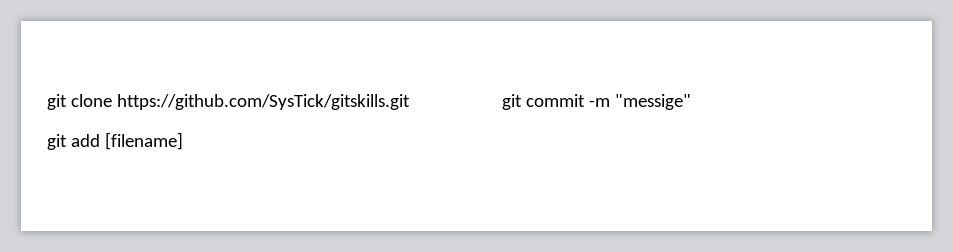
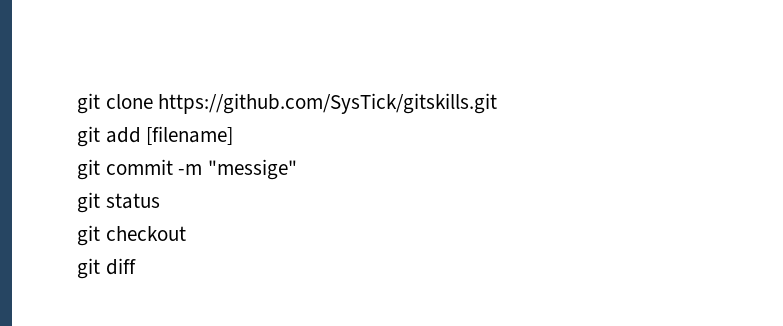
+ git status
+ git checkout
+ git diff

